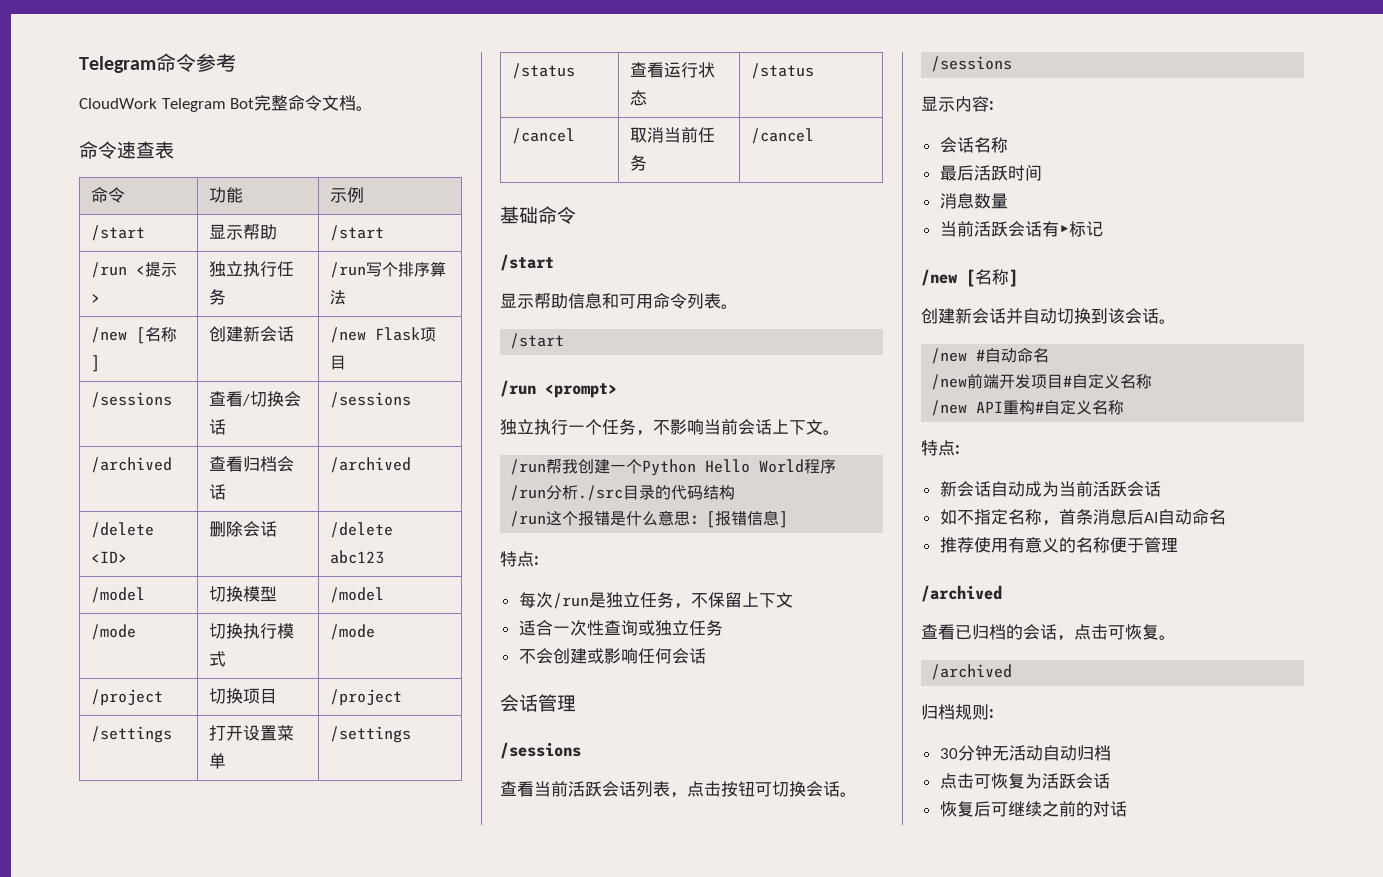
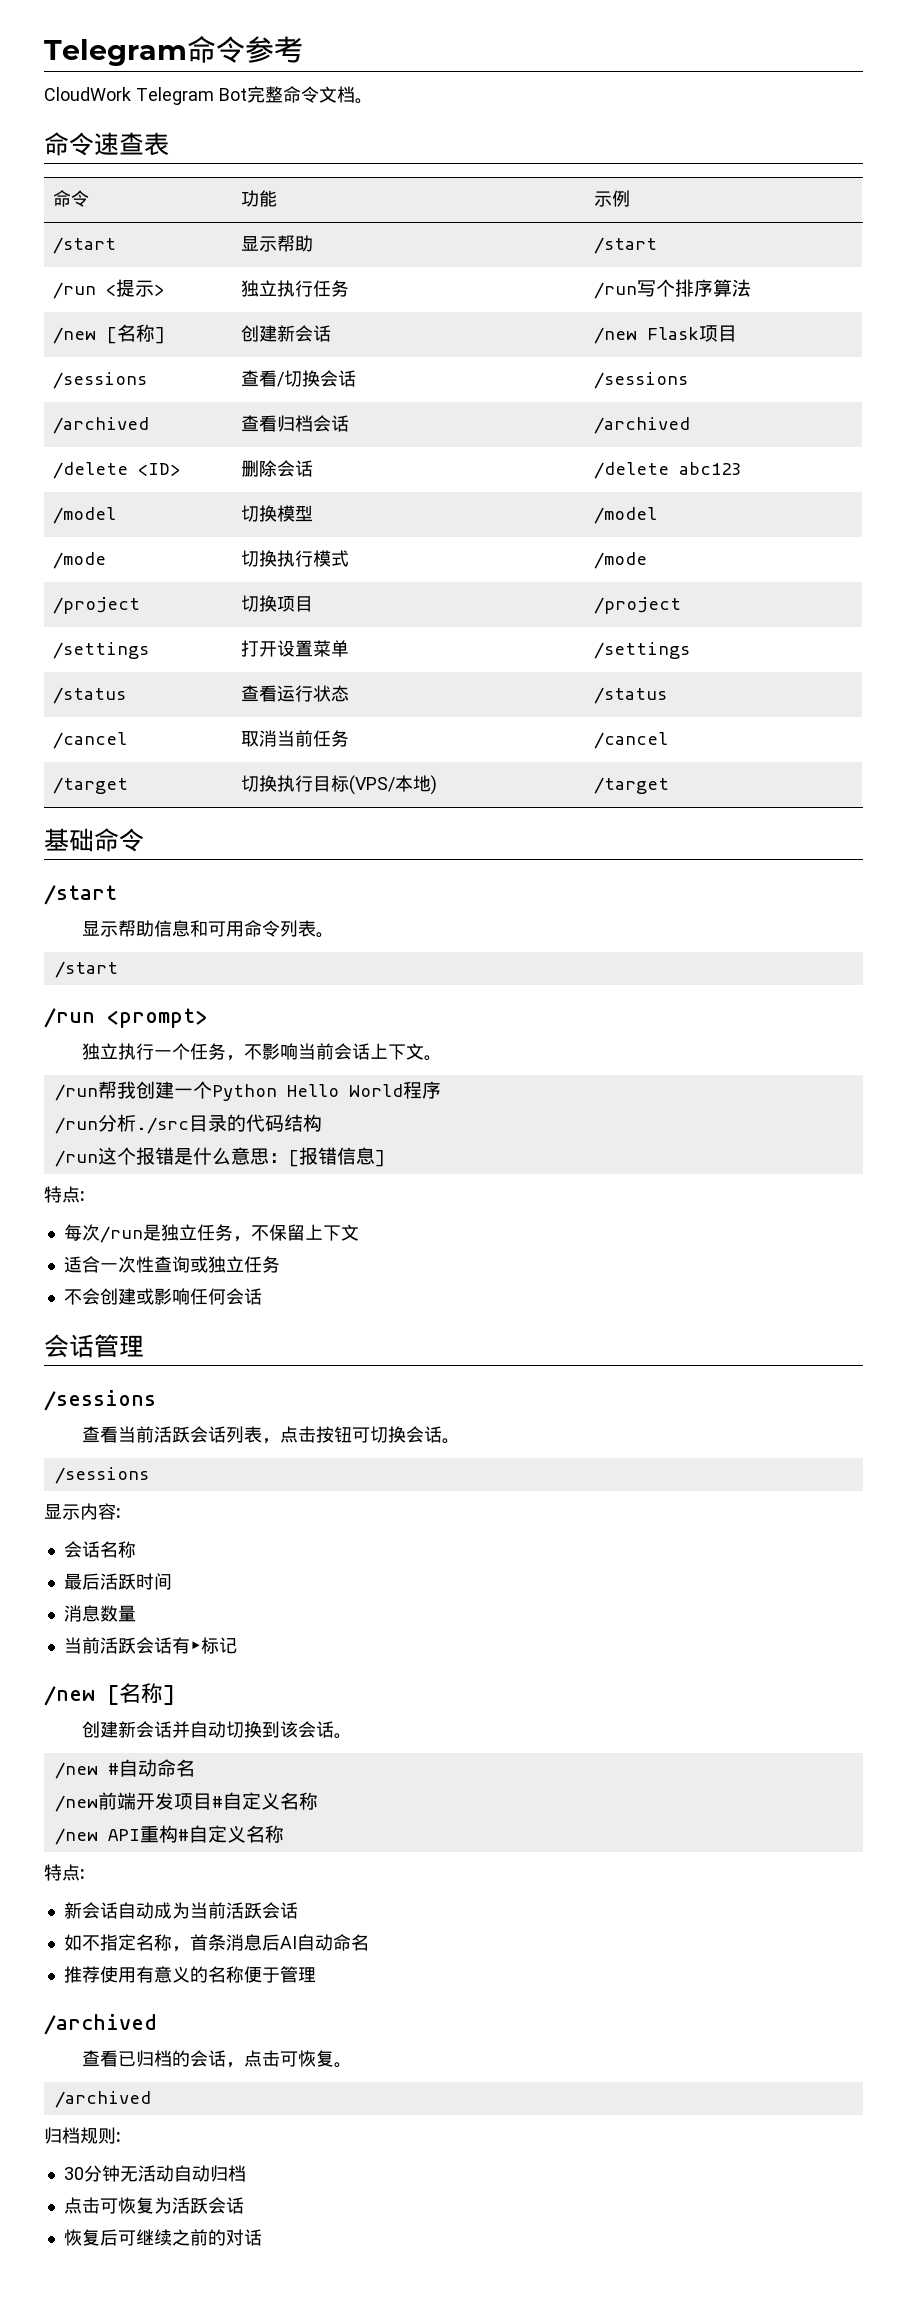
+ /target | 切换执行目标(VPS/本地) | /target

